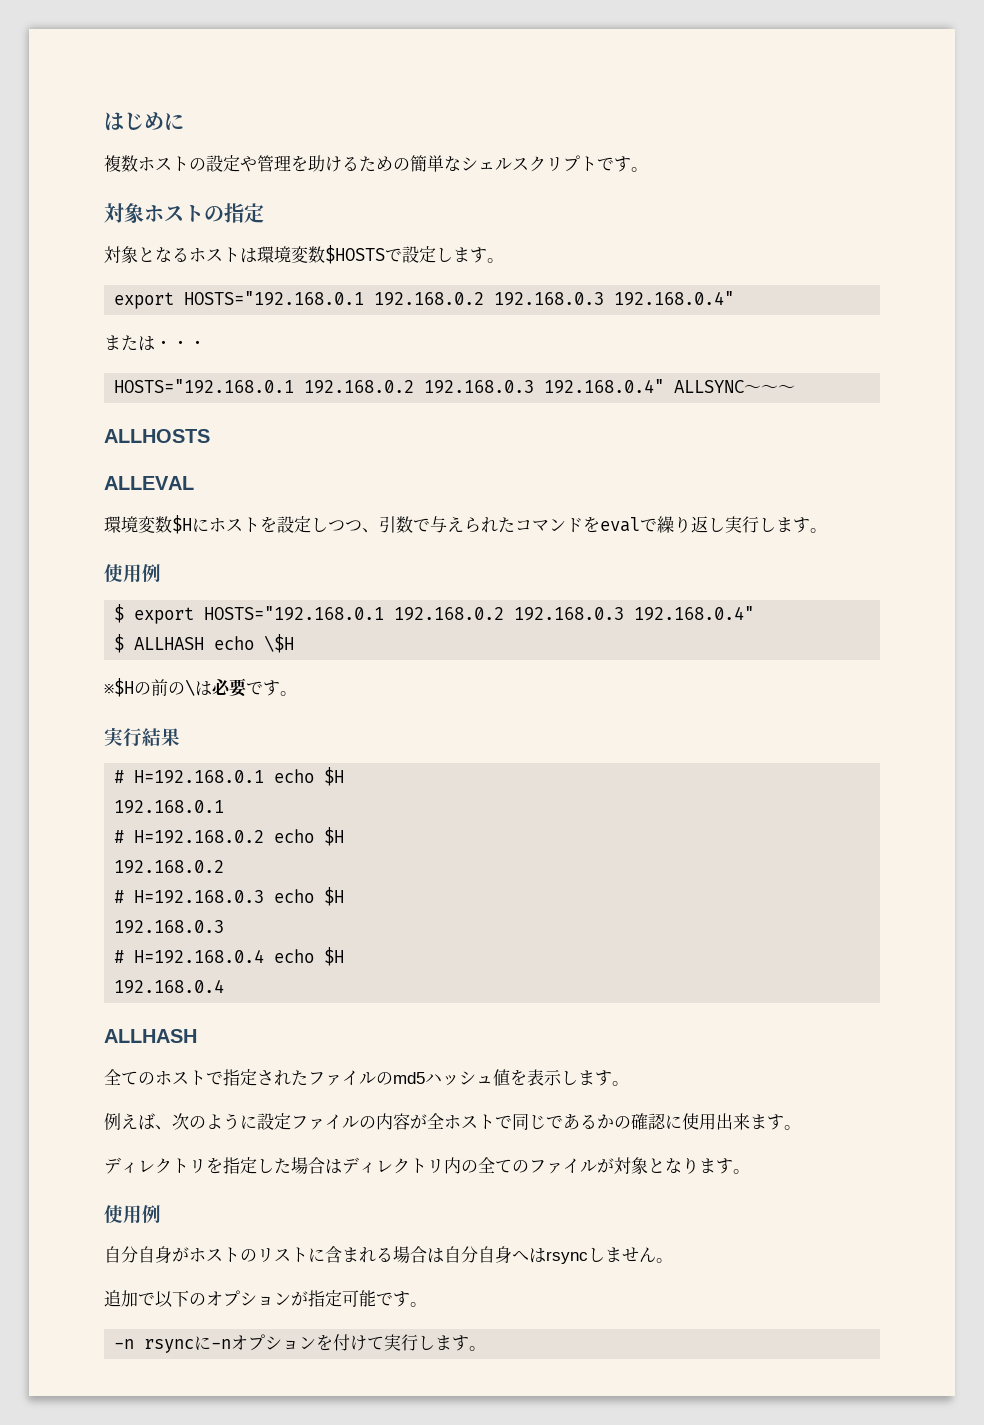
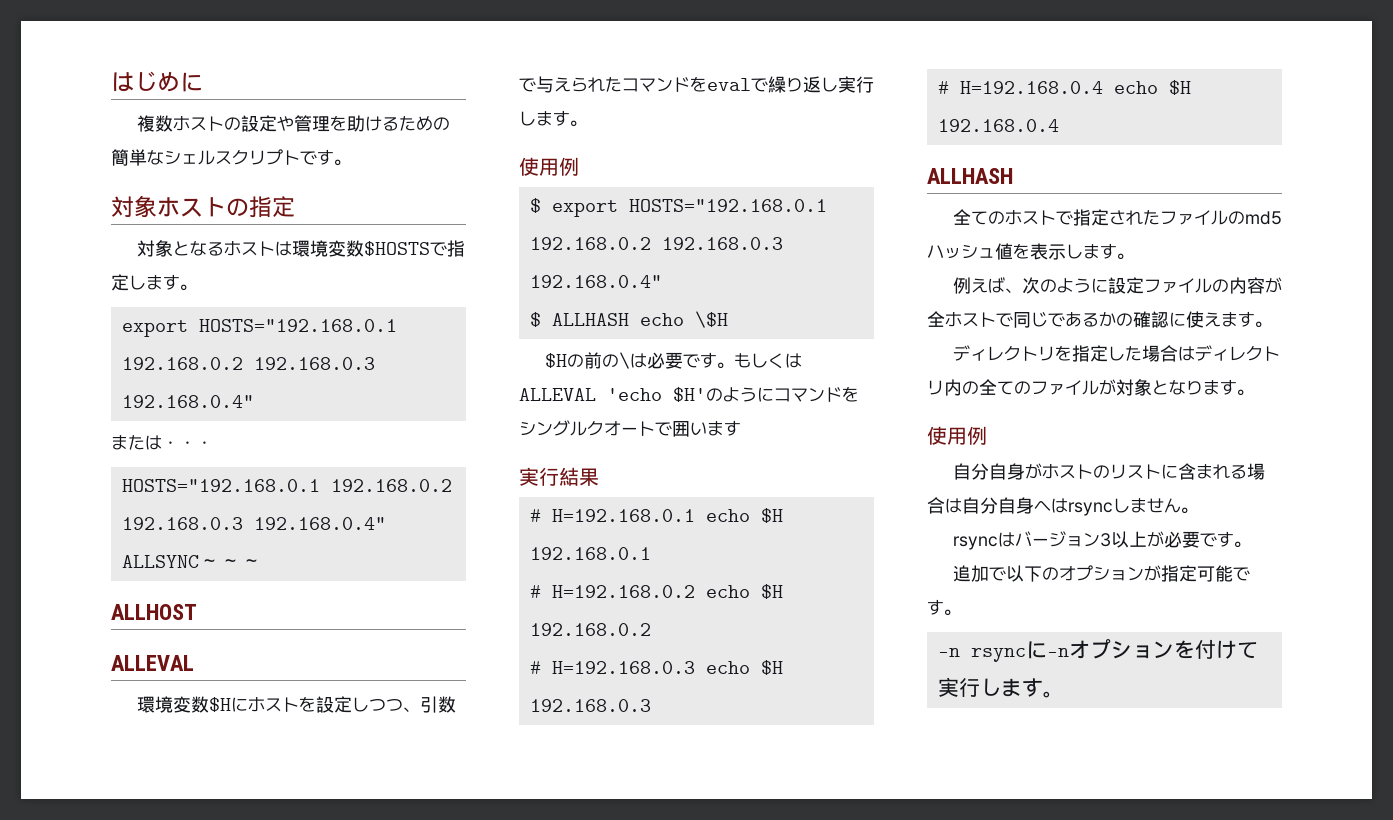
- 対象となるホストは環境変数$HOSTSで設定します。
+ 対象となるホストは環境変数$HOSTSで指定します。
- ALLHOSTS
+ ALLHOST
- ※$Hの前の\は必要です。
+ $Hの前の\は必要です。もしくはALLEVAL 'echo $H'のようにコマンドをシングルクオートで囲います
- 例えば、次のように設定ファイルの内容が全ホストで同じであるかの確認に使用出来ます。
+ 例えば、次のように設定ファイルの内容が全ホストで同じであるかの確認に使えます。
+ rsyncはバージョン3以上が必要です。

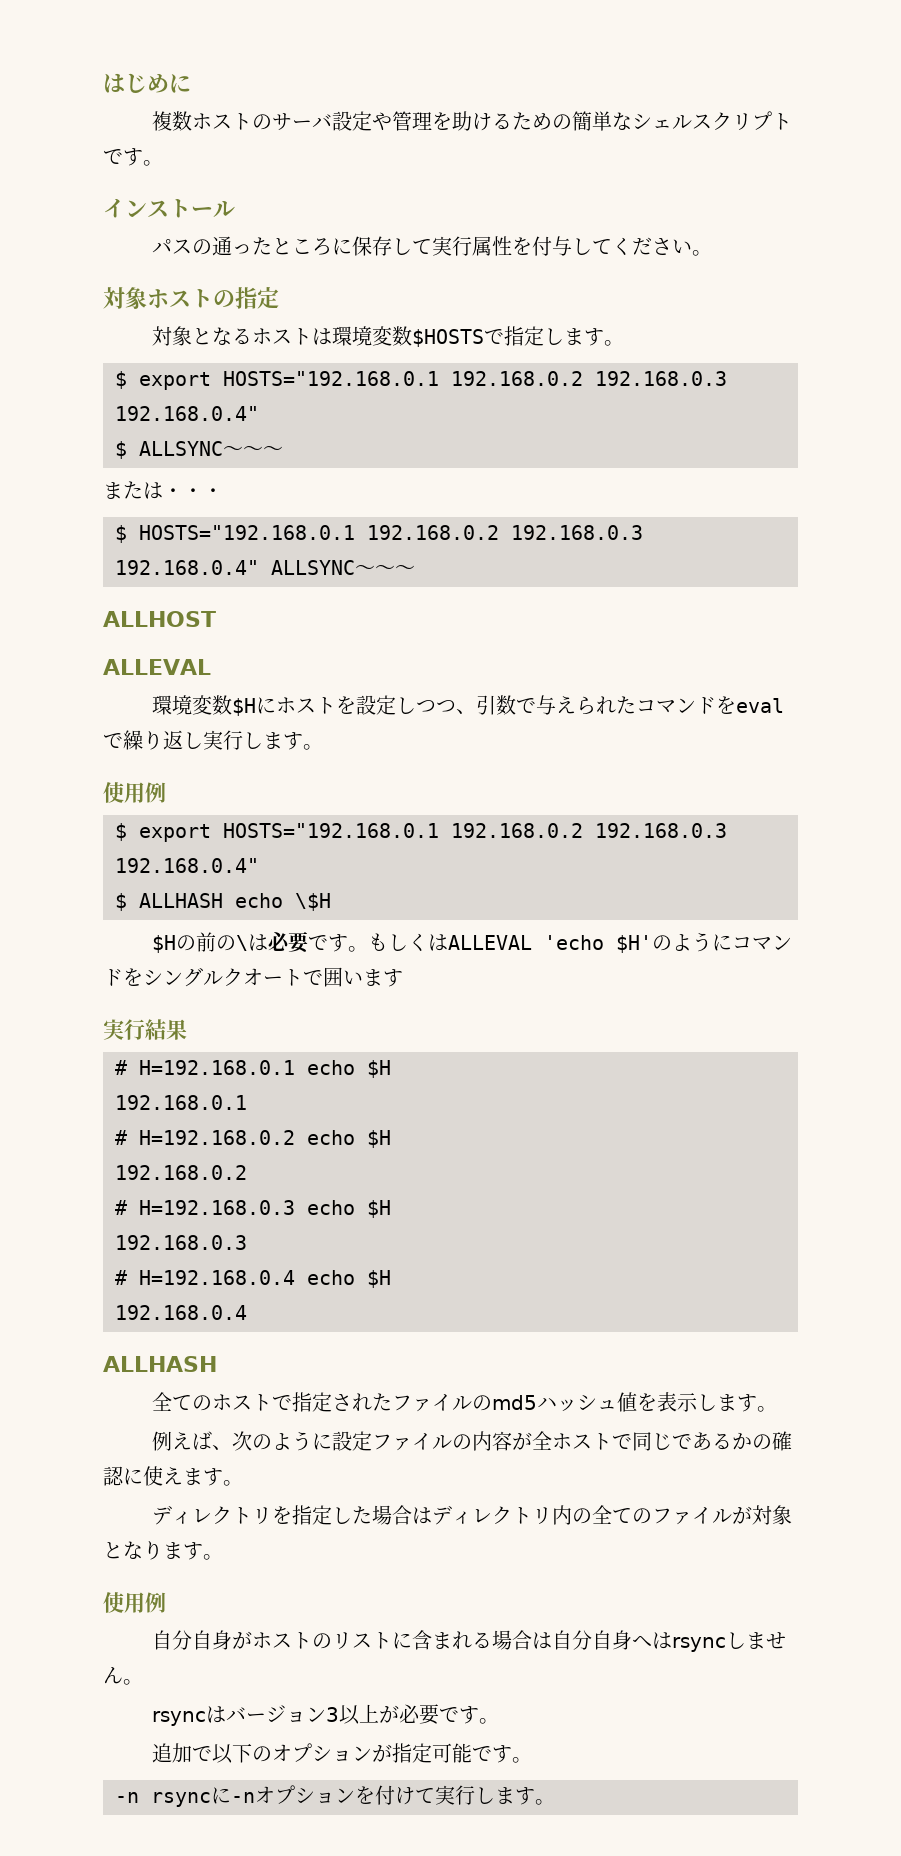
- 複数ホストの設定や管理を助けるための簡単なシェルスクリプトです。
+ 複数ホストのサーバ設定や管理を助けるための簡単なシェルスクリプトです。
+ インストール
+ パスの通ったところに保存して実行属性を付与してください。
  対象となるホストは環境変数$HOSTSで指定します。
- export HOSTS="192.168.0.1 192.168.0.2 192.168.0.3 192.168.0.4"
+ $ export HOSTS="192.168.0.1 192.168.0.2 192.168.0.3 192.168.0.4"
+ $ ALLSYNC～～～
- HOSTS="192.168.0.1 192.168.0.2 192.168.0.3 192.168.0.4" ALLSYNC～～～
+ $ HOSTS="192.168.0.1 192.168.0.2 192.168.0.3 192.168.0.4" ALLSYNC～～～

